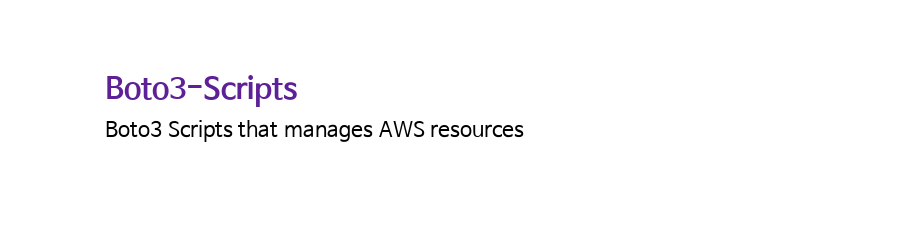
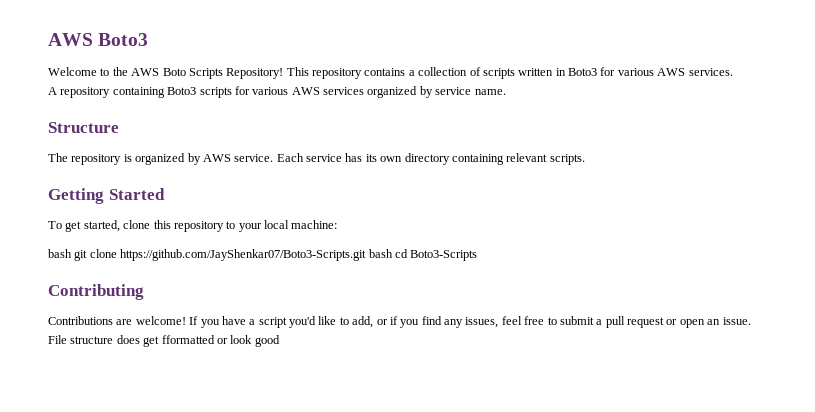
- Boto3-Scripts
- Boto3 Scripts that manages AWS resources
+ AWS Boto3
+ Welcome to the AWS Boto Scripts Repository! This repository contains a collection of scripts written in Boto3 for various AWS services.
+ A repository containing Boto3 scripts for various AWS services organized by service name.
+ Structure
+ The repository is organized by AWS service. Each service has its own directory containing relevant scripts.
+ Getting Started
+ To get started, clone this repository to your local machine:
+ bash git clone https://github.com/JayShenkar07/Boto3-Scripts.git bash cd Boto3-Scripts
+ Contributing
+ Contributions are welcome! If you have a script you'd like to add, or if you find any issues, feel free to submit a pull request or open an issue. File structure does get fformatted or look good

